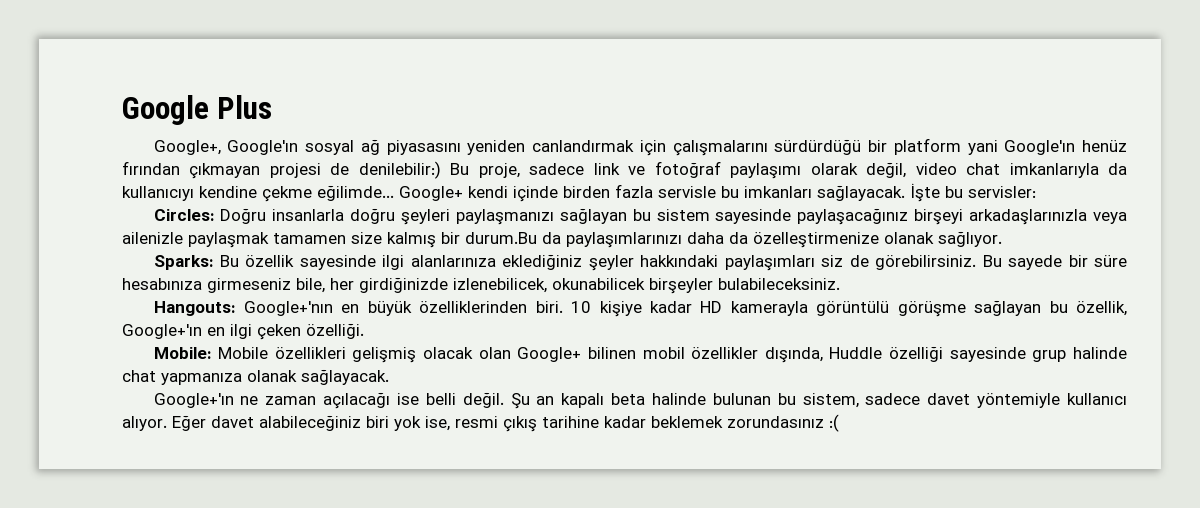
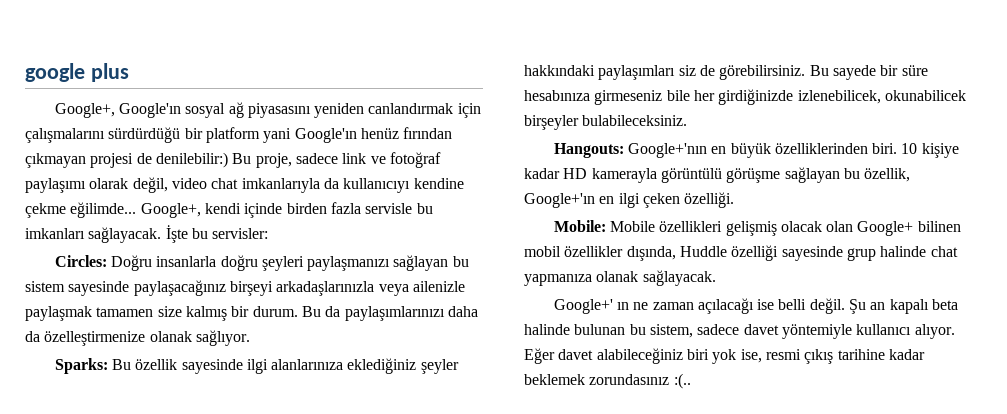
- Google Plus
+ google plus
- Google+ kendi içinde birden fazla servisle bu imkanları sağlayacak.
+ Google+, kendi içinde birden fazla servisle bu imkanları sağlayacak.
- Circles: Doğru insanlarla doğru şeyleri paylaşmanızı sağlayan bu sistem sayesinde paylaşacağınız birşeyi arkadaşlarınızla veya ailenizle paylaşmak tamamen size kalmış bir durum.Bu da paylaşımlarınızı daha da özelleştirmenize olanak sağlıyor.
+ Circles: Doğru insanlarla doğru şeyleri paylaşmanızı sağlayan bu sistem sayesinde paylaşacağınız birşeyi arkadaşlarınızla veya ailenizle paylaşmak tamamen size kalmış bir durum. Bu da paylaşımlarınızı daha da özelleştirmenize olanak sağlıyor.
- Bu sayede bir süre hesabınıza girmeseniz bile, her girdiğinizde izlenebilicek, okunabilicek birşeyler bulabileceksiniz.
+ Bu sayede bir süre hesabınıza girmeseniz bile her girdiğinizde izlenebilicek, okunabilicek birşeyler bulabileceksiniz.
- Google+'ın ne zaman açılacağı ise belli değil.
+ Google+' ın ne zaman açılacağı ise belli değil.
- Eğer davet alabileceğiniz biri yok ise, resmi çıkış tarihine kadar beklemek zorundasınız :(
+ Eğer davet alabileceğiniz biri yok ise, resmi çıkış tarihine kadar beklemek zorundasınız :(..

